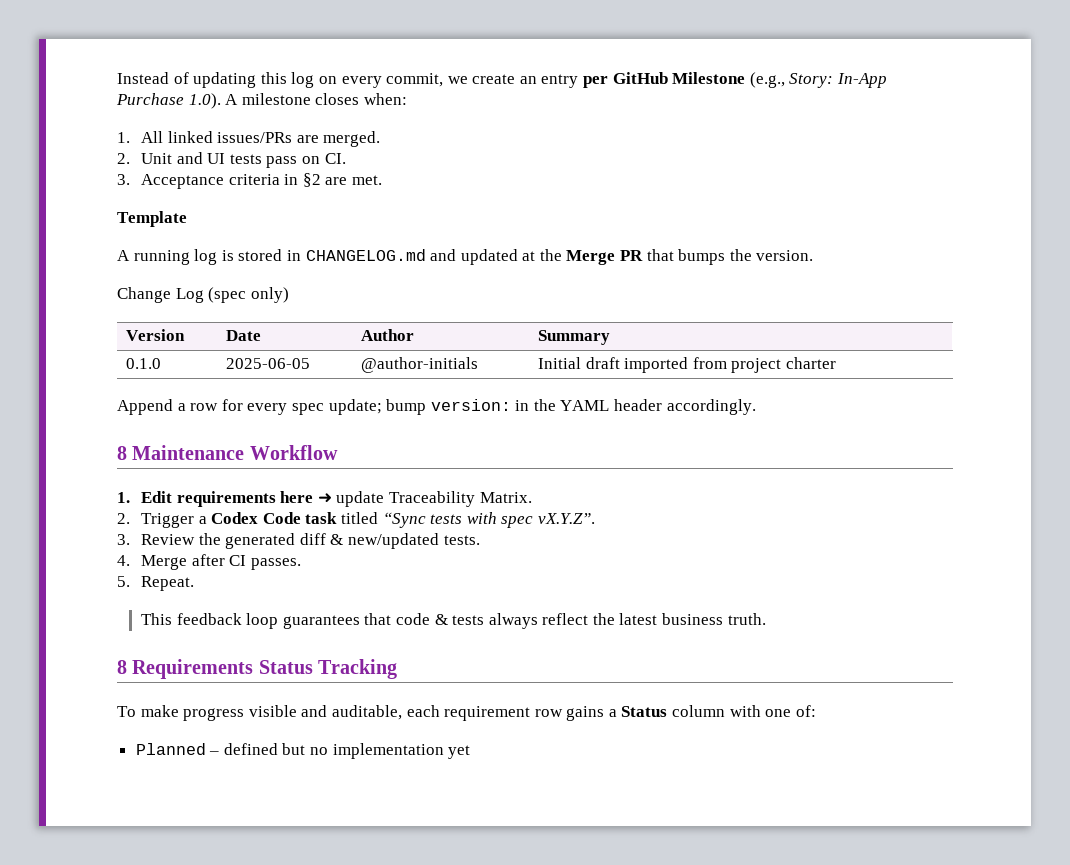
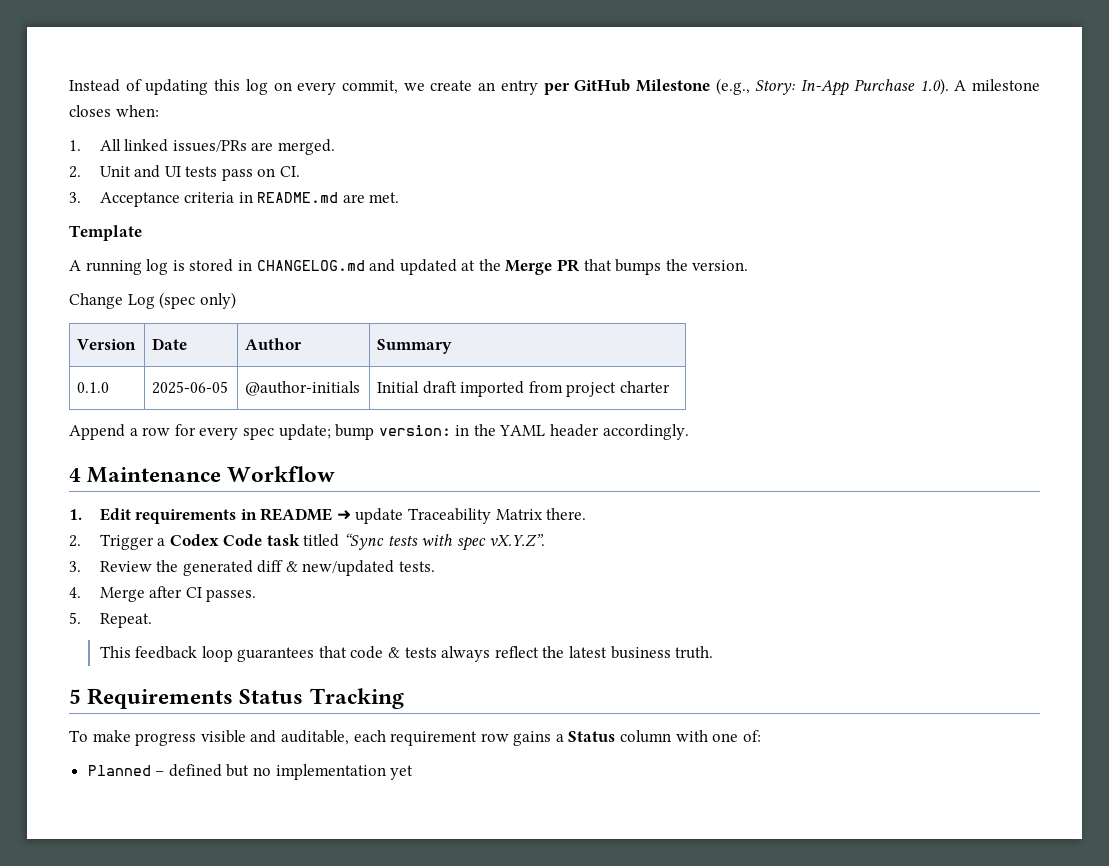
- 3. Acceptance criteria in §2 are met.
+ 3. Acceptance criteria in README.md are met.
- 8 Maintenance Workflow
+ 4 Maintenance Workflow
- 1. Edit requirements here ➜ update Traceability Matrix.
+ 1. Edit requirements in README ➜ update Traceability Matrix there.
- 8 Requirements Status Tracking
+ 5 Requirements Status Tracking

